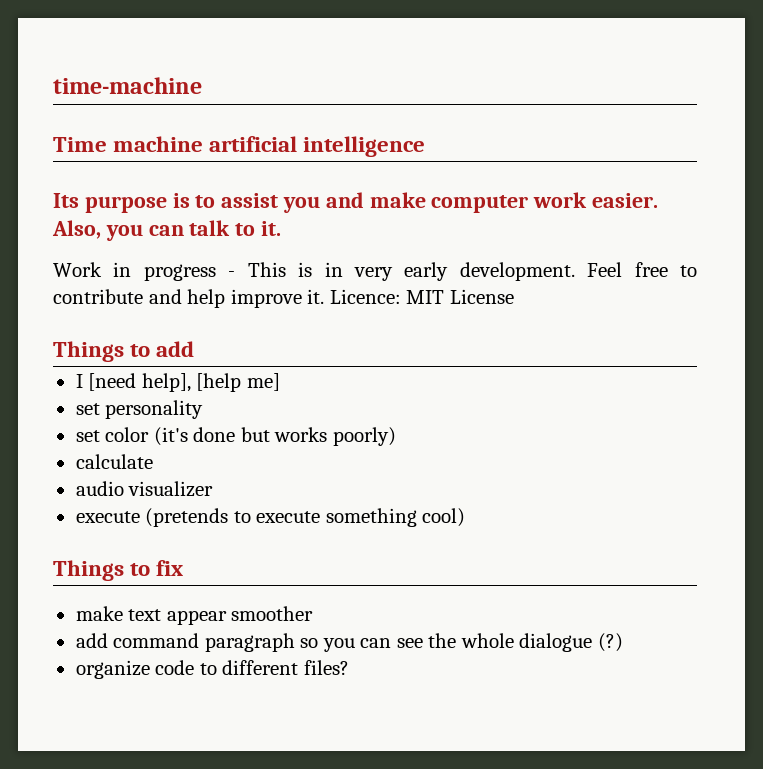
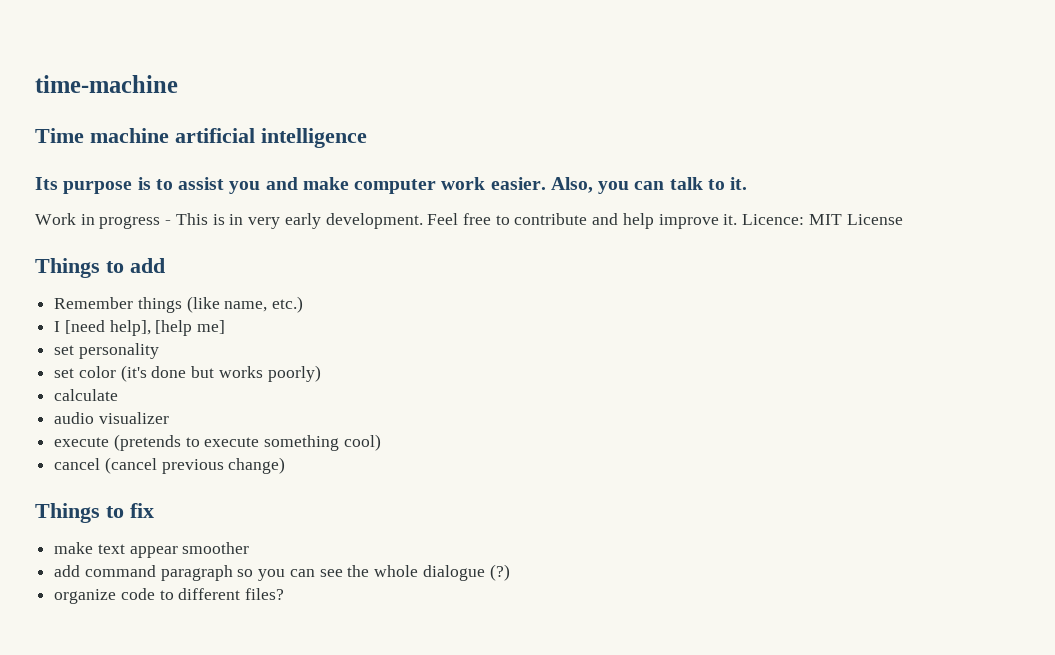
+ Remember things (like name, etc.)
+ cancel (cancel previous change)

